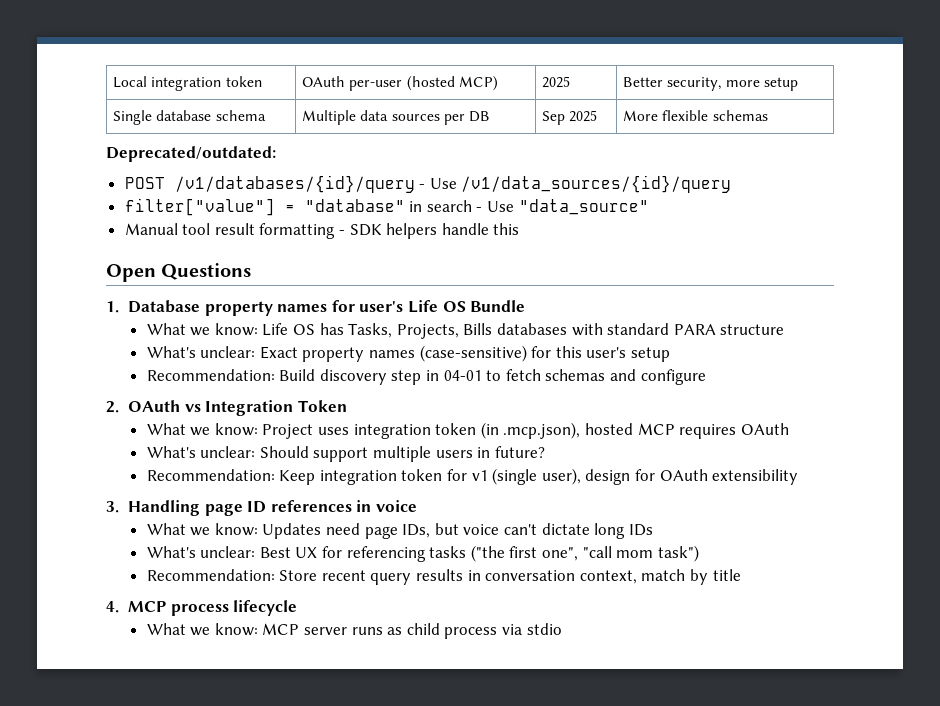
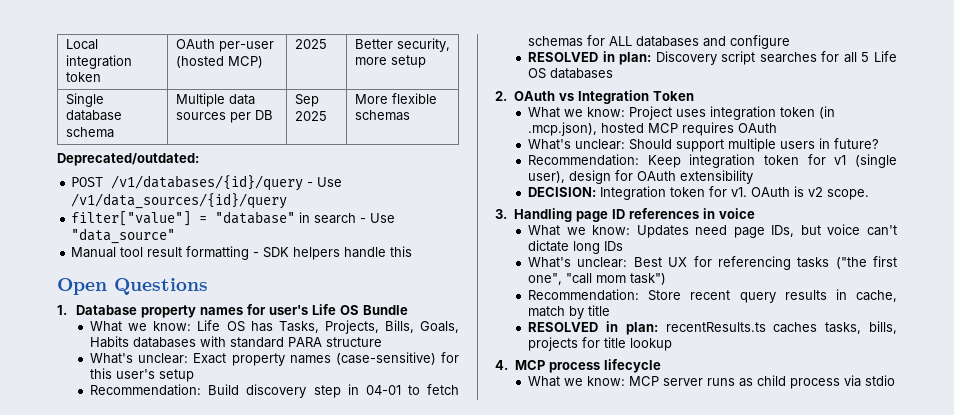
- What we know: Life OS has Tasks, Projects, Bills databases with standard PARA structure
+ What we know: Life OS has Tasks, Projects, Bills, Goals, Habits databases with standard PARA structure
- Recommendation: Build discovery step in 04-01 to fetch schemas and configure
+ Recommendation: Build discovery step in 04-01 to fetch schemas for ALL databases and configure
+ RESOLVED in plan: Discovery script searches for all 5 Life OS databases
+ DECISION: Integration token for v1. OAuth is v2 scope.
- Recommendation: Store recent query results in conversation context, match by title
+ Recommendation: Store recent query results in cache, match by title
+ RESOLVED in plan: recentResults.ts caches tasks, bills, projects for title lookup

